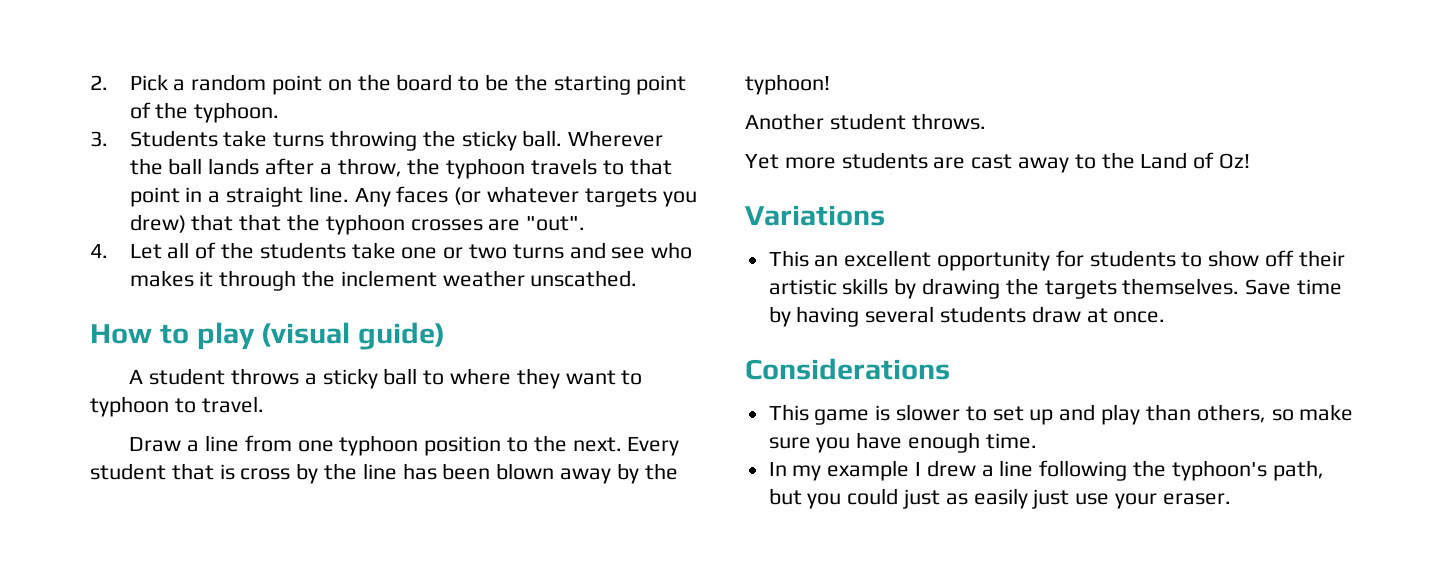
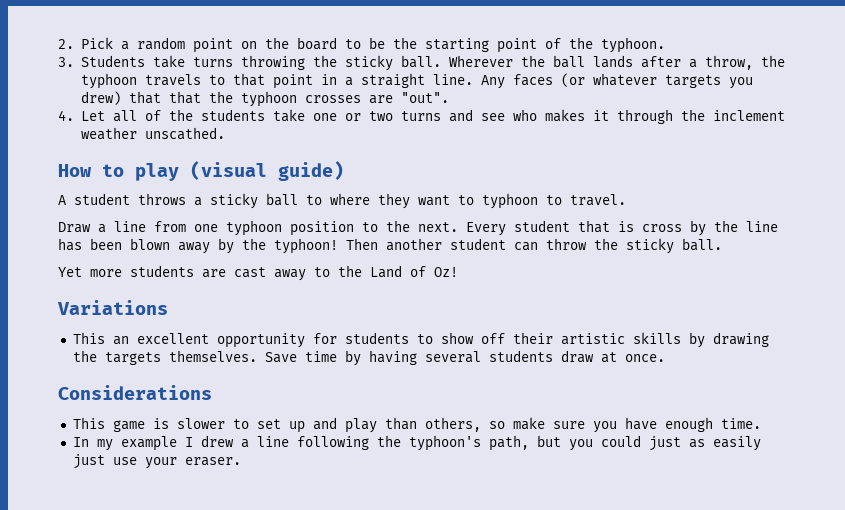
- Every student that is cross by the line has been blown away by the typhoon!
- Another student throws.
+ Every student that is cross by the line has been blown away by the typhoon! Then another student can throw the sticky ball.

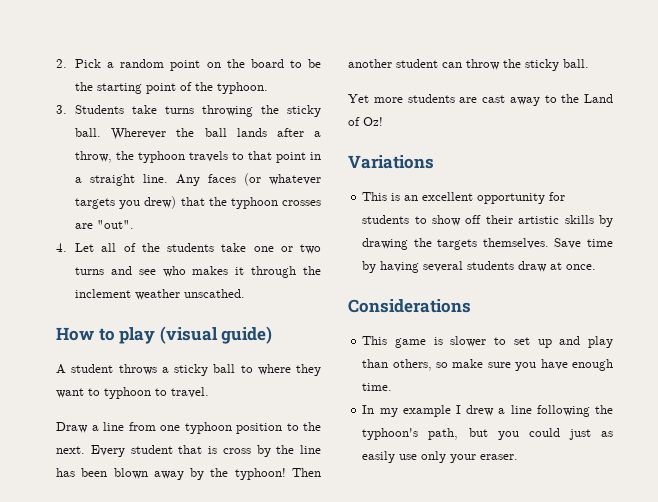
- Any faces (or whatever targets you drew) that that the typhoon crosses are "out".
+ Any faces (or whatever targets you drew) that the typhoon crosses are "out".
- This an excellent opportunity for students to show off their artistic skills by drawing the targets themselves.
+ This is an excellent opportunity for students to show off their artistic skills by drawing the targets themselves.
- In my example I drew a line following the typhoon's path, but you could just as easily just use your eraser.
+ In my example I drew a line following the typhoon's path, but you could just as easily use only your eraser.

